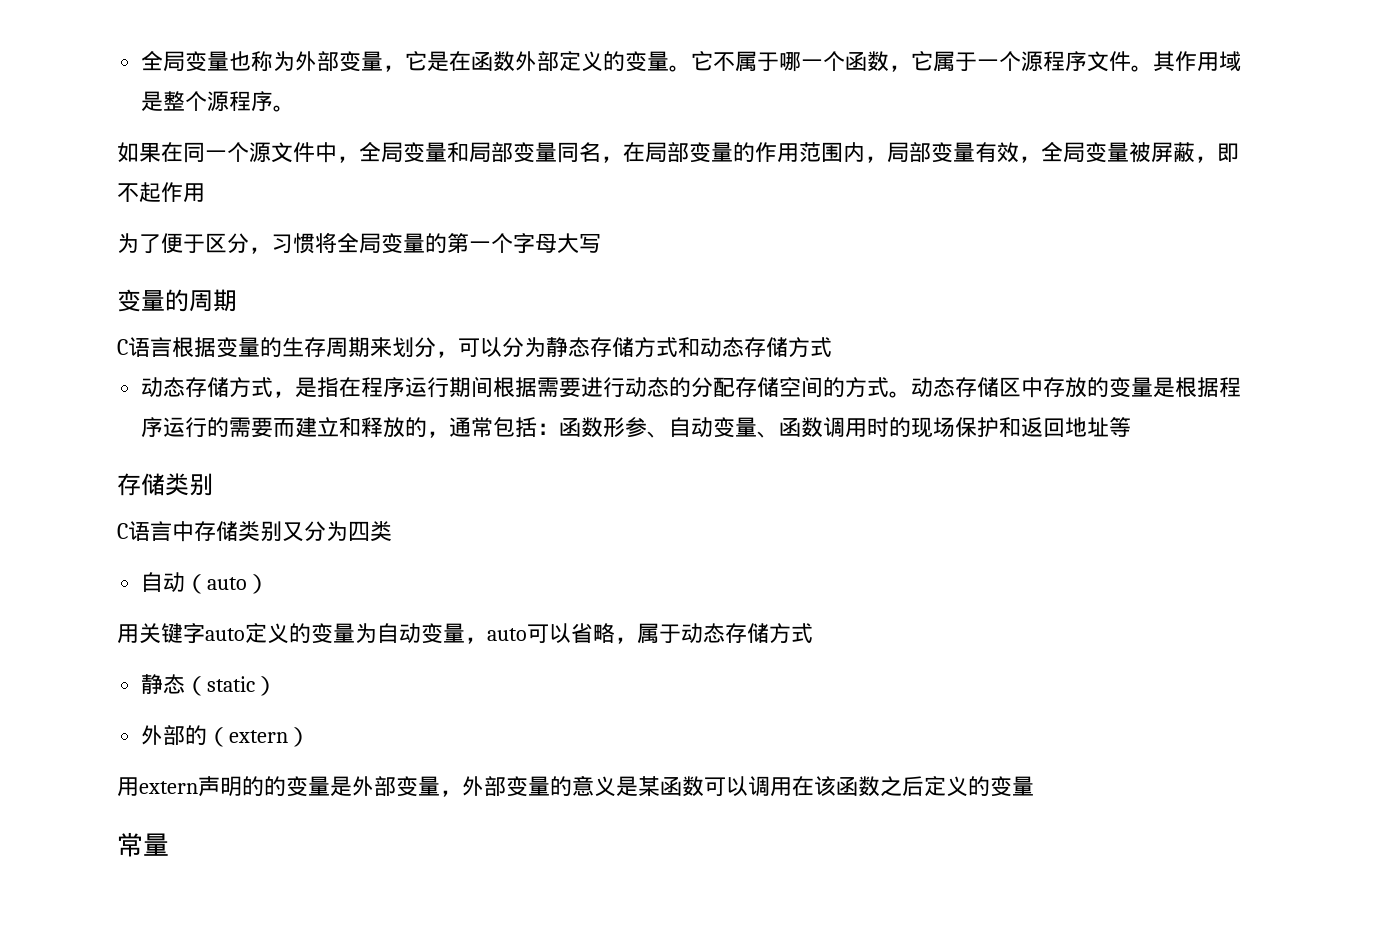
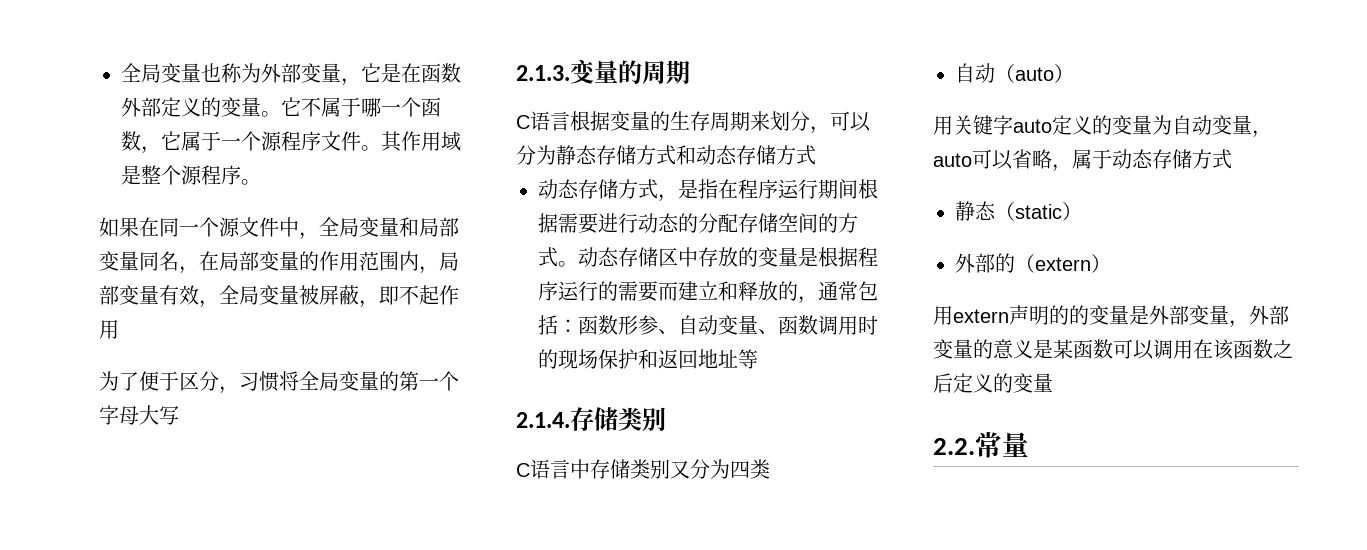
- 变量的周期
+ 2.1.3.变量的周期
  动态存储区中存放的变量是根据程序运行的需要而建立和释放的，通常包括：函数形参、自动变量、函数调用时的现场保护和返回地址等
- 存储类别
+ 2.1.4.存储类别
- 常量
+ 2.2.常量

